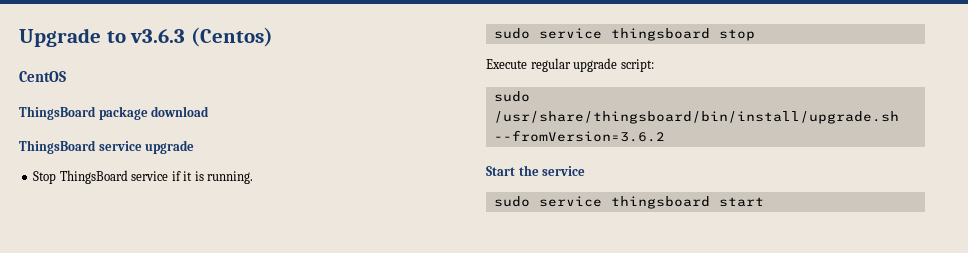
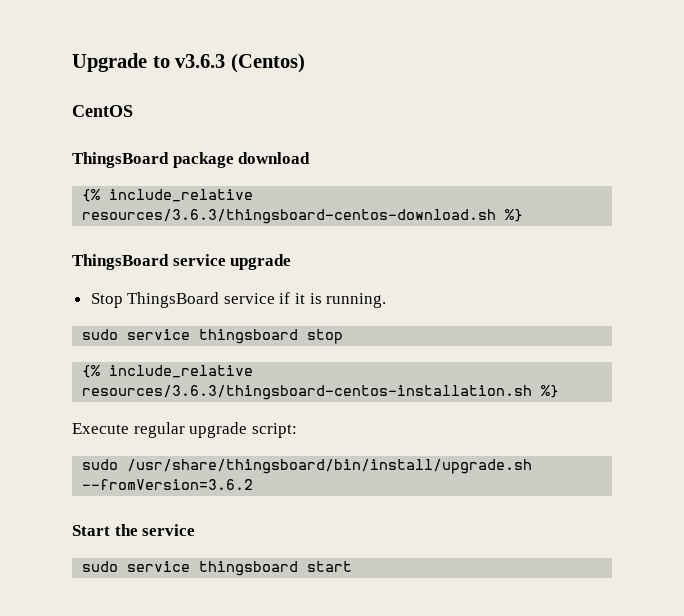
+ {% include_relative resources/3.6.3/thingsboard-centos-download.sh %}
+ {% include_relative resources/3.6.3/thingsboard-centos-installation.sh %}

